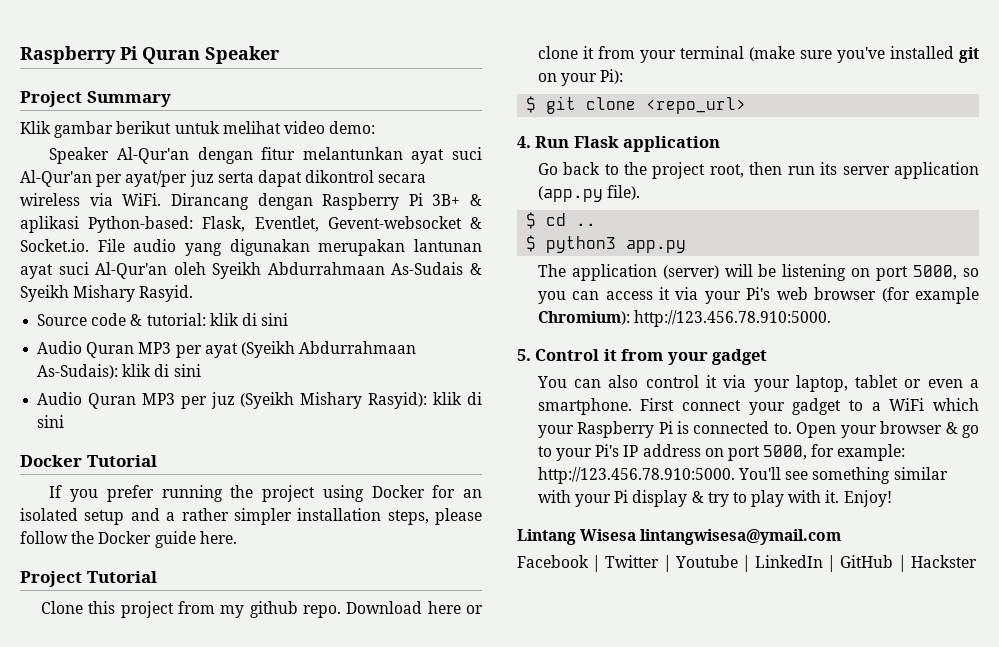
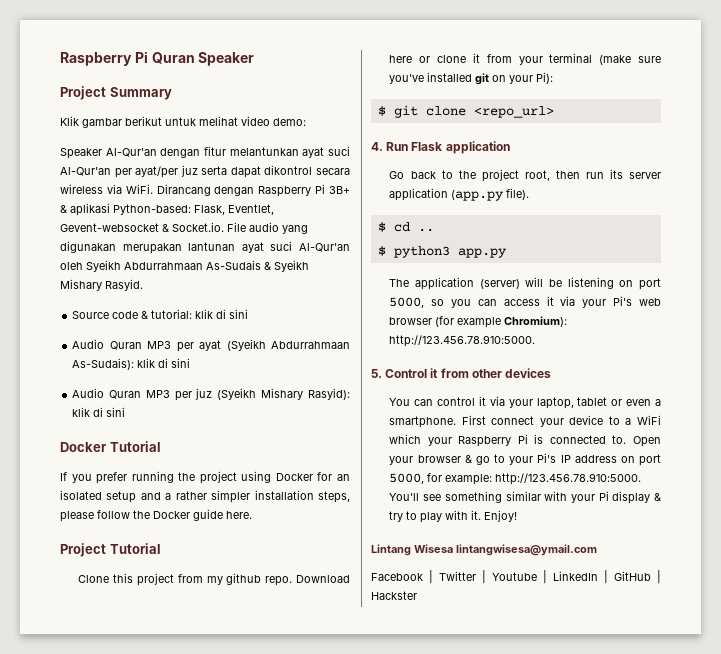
- 5. Control it from your gadget
+ 5. Control it from other devices
- You can also control it via your laptop, tablet or even a smartphone.
+ You can control it via your laptop, tablet or even a smartphone.
- First connect your gadget to a WiFi which your Raspberry Pi is connected to.
+ First connect your device to a WiFi which your Raspberry Pi is connected to.

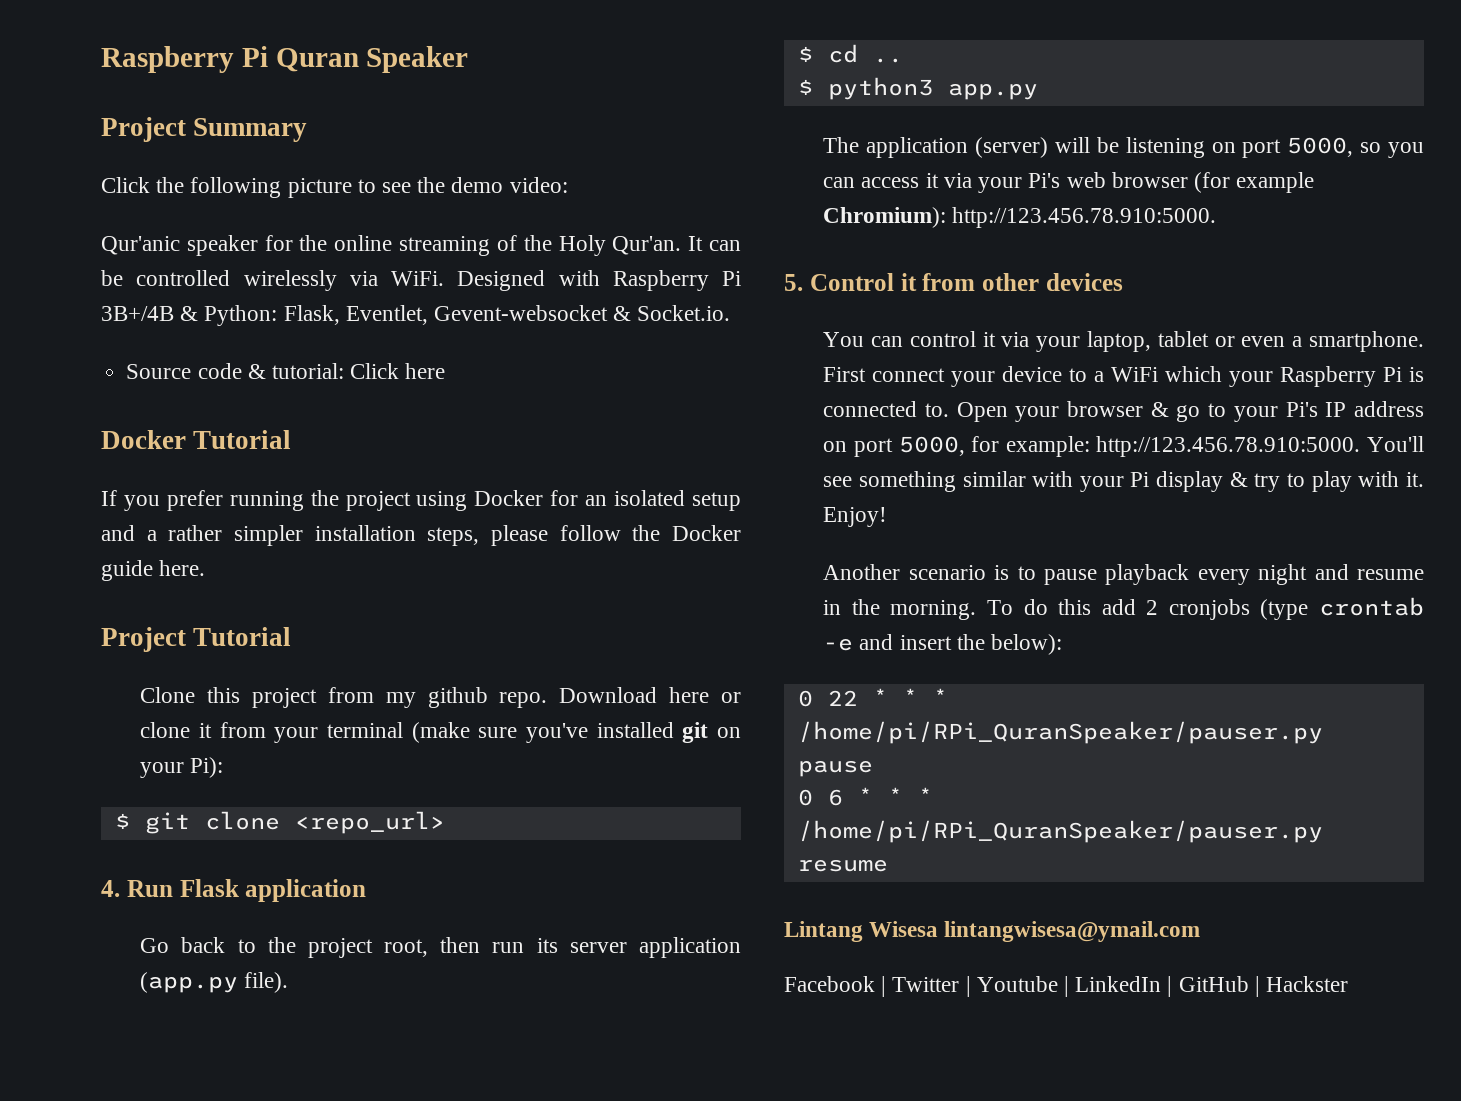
- Klik gambar berikut untuk melihat video demo:
- Speaker Al-Qur'an dengan fitur melantunkan ayat suci Al-Qur'an per ayat/per juz serta dapat dikontrol secara wireless via WiFi. Dirancang dengan Raspberry Pi 3B+ & aplikasi Python-based: Flask, Eventlet, Gevent-websocket & Socket.io. File audio yang digunakan merupakan lantunan ayat suci Al-Qur'an oleh Syeikh Abdurrahmaan As-Sudais & Syeikh Mishary Rasyid.
- Source code & tutorial: klik di sini
- Audio Quran MP3 per ayat (Syeikh Abdurrahmaan As-Sudais): klik di sini
- Audio Quran MP3 per juz (Syeikh Mishary Rasyid): klik di sini
+ Click the following picture to see the demo video:
+ Qur'anic speaker for the online streaming of the Holy Qur'an. It can be controlled wirelessly via WiFi. Designed with Raspberry Pi 3B+/4B & Python: Flask, Eventlet, Gevent-websocket & Socket.io.
+ Source code & tutorial: Click here
+ Another scenario is to pause playback every night and resume in the morning. To do this add 2 cronjobs (type crontab -e and insert the below):
+ 0 22 * * * /home/pi/RPi_QuranSpeaker/pauser.py pause
+ 0 6 * * * /home/pi/RPi_QuranSpeaker/pauser.py resume

